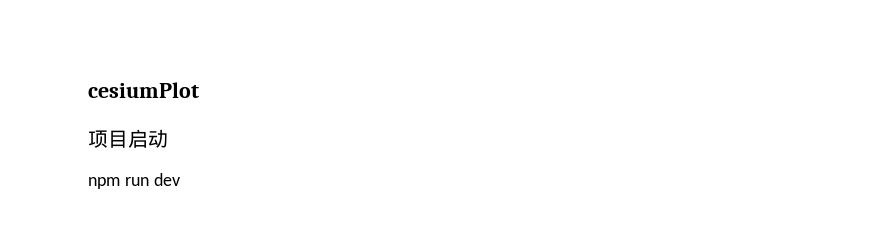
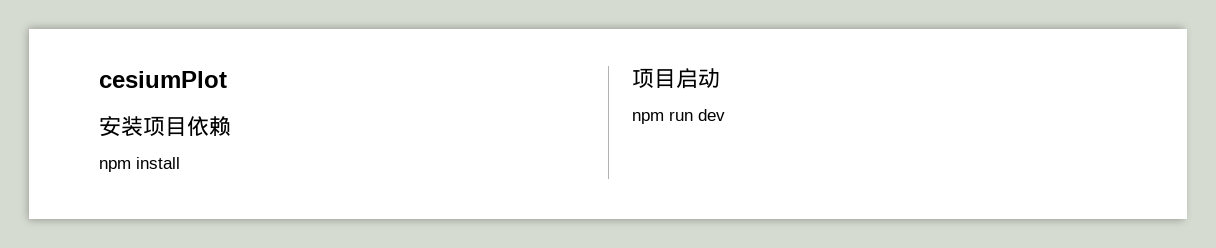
+ 安装项目依赖
+ npm install

